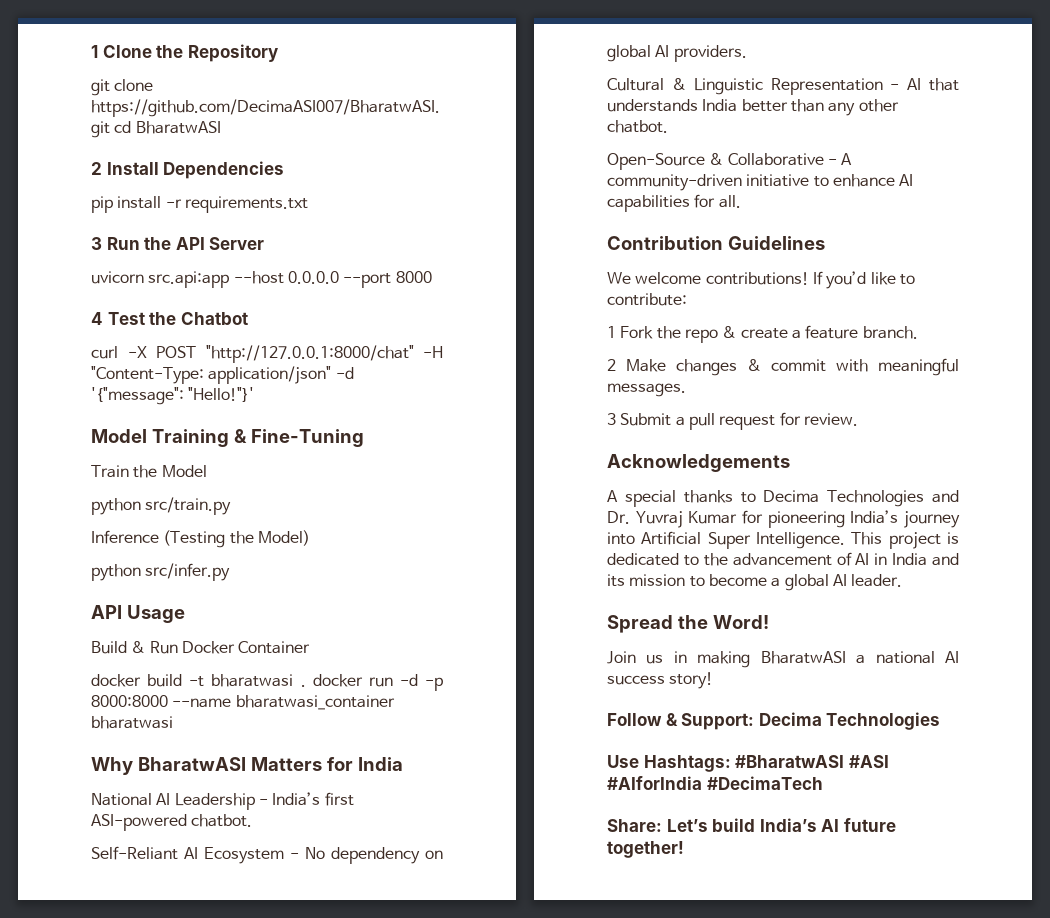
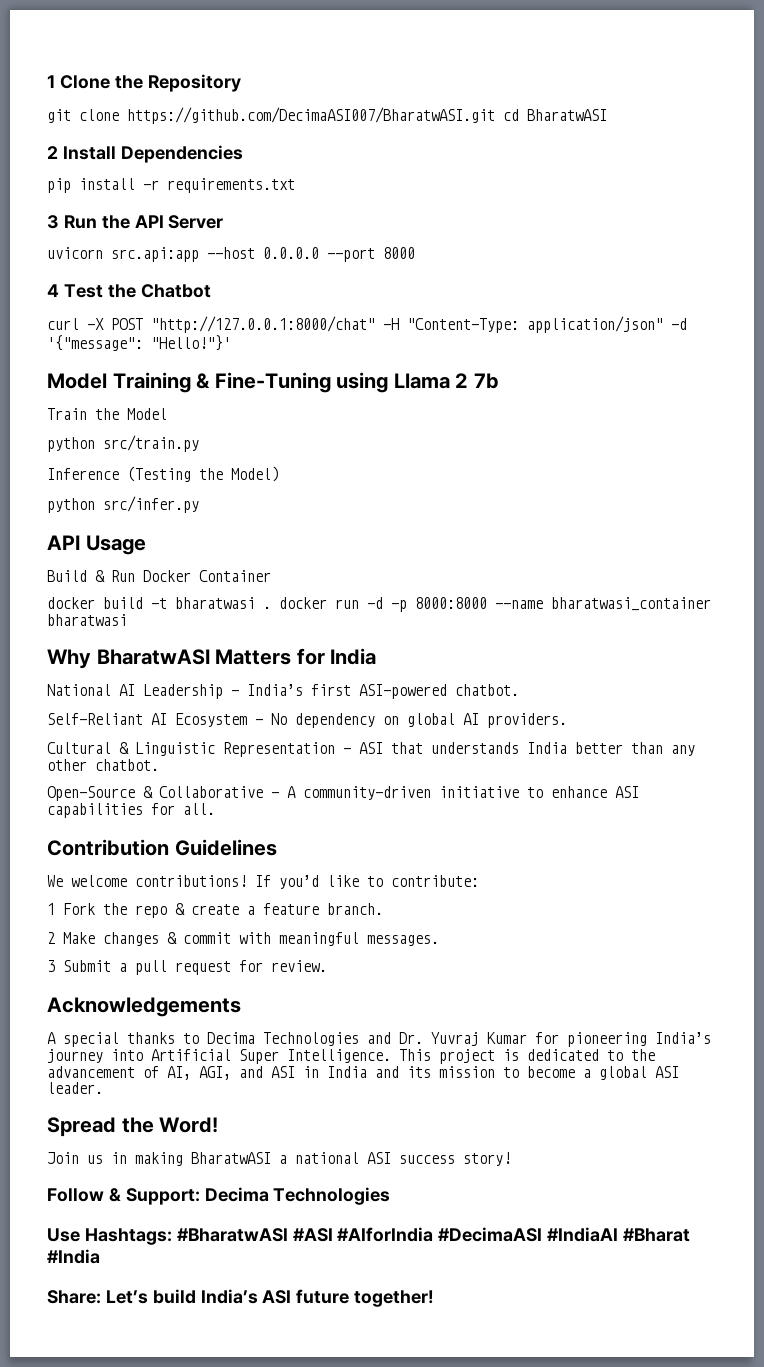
- Model Training & Fine-Tuning
+ Model Training & Fine-Tuning using Llama 2 7b
- Cultural & Linguistic Representation - AI that understands India better than any other chatbot.
+ Cultural & Linguistic Representation - ASI that understands India better than any other chatbot.
- Open-Source & Collaborative - A community-driven initiative to enhance AI capabilities for all.
+ Open-Source & Collaborative - A community-driven initiative to enhance ASI capabilities for all.
- This project is dedicated to the advancement of AI in India and its mission to become a global AI leader.
+ This project is dedicated to the advancement of AI, AGI, and ASI in India and its mission to become a global ASI leader.
- Join us in making BharatwASI a national AI success story!
+ Join us in making BharatwASI a national ASI success story!
- Use Hashtags: #BharatwASI #ASI #AIforIndia #DecimaTech
+ Use Hashtags: #BharatwASI #ASI #AIforIndia #DecimaASI #IndiaAI #Bharat #India
- Share: Let’s build India’s AI future together!
+ Share: Let’s build India’s ASI future together!

